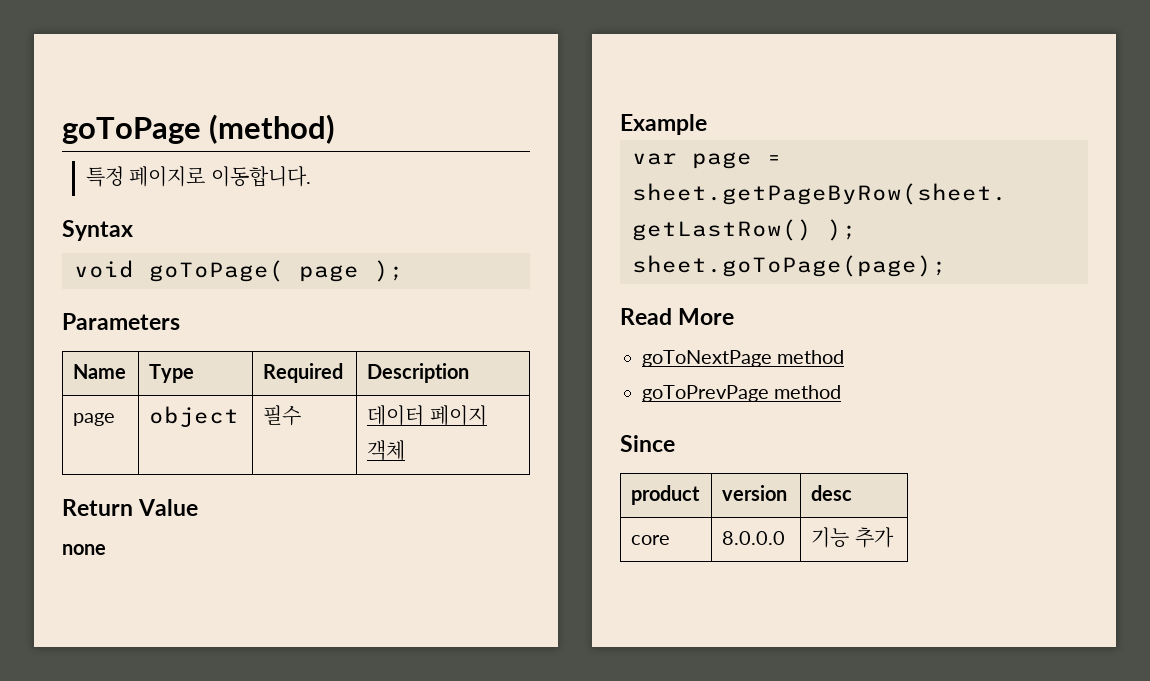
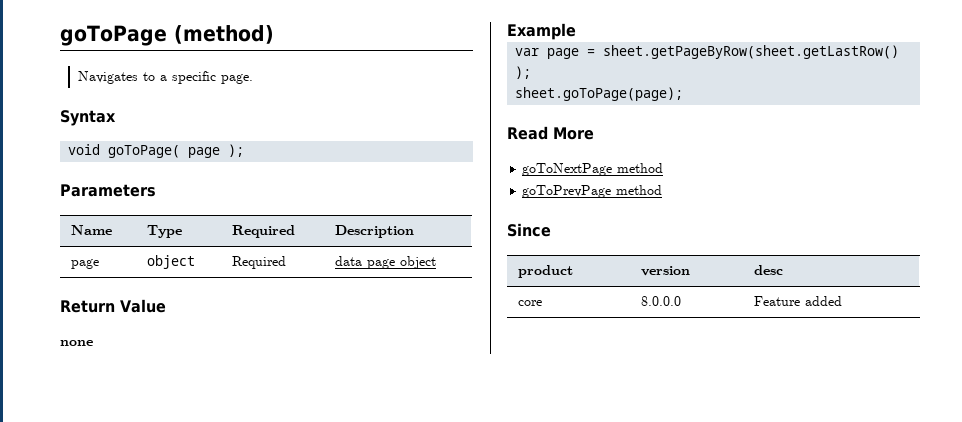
- 특정 페이지로 이동합니다.
+ Navigates to a specific page.
- page | object | 필수 | 데이터 페이지 객체
+ page | object | Required | data page object
- core | 8.0.0.0 | 기능 추가
+ core | 8.0.0.0 | Feature added

